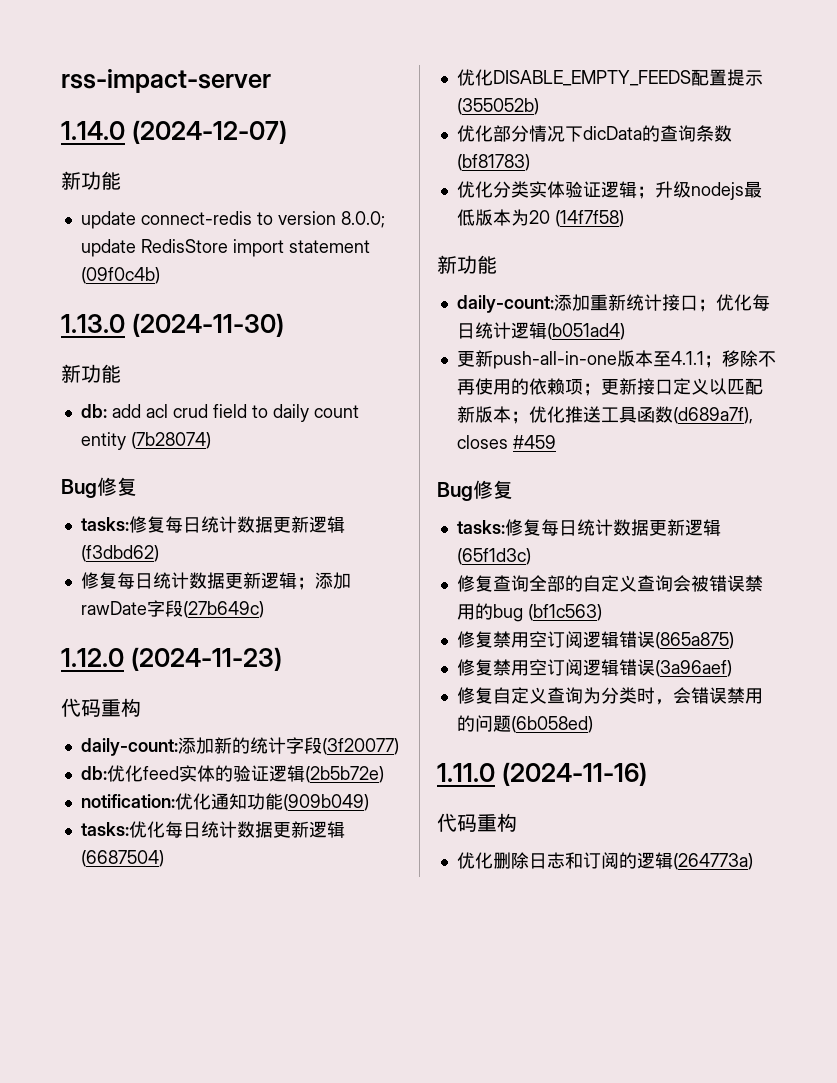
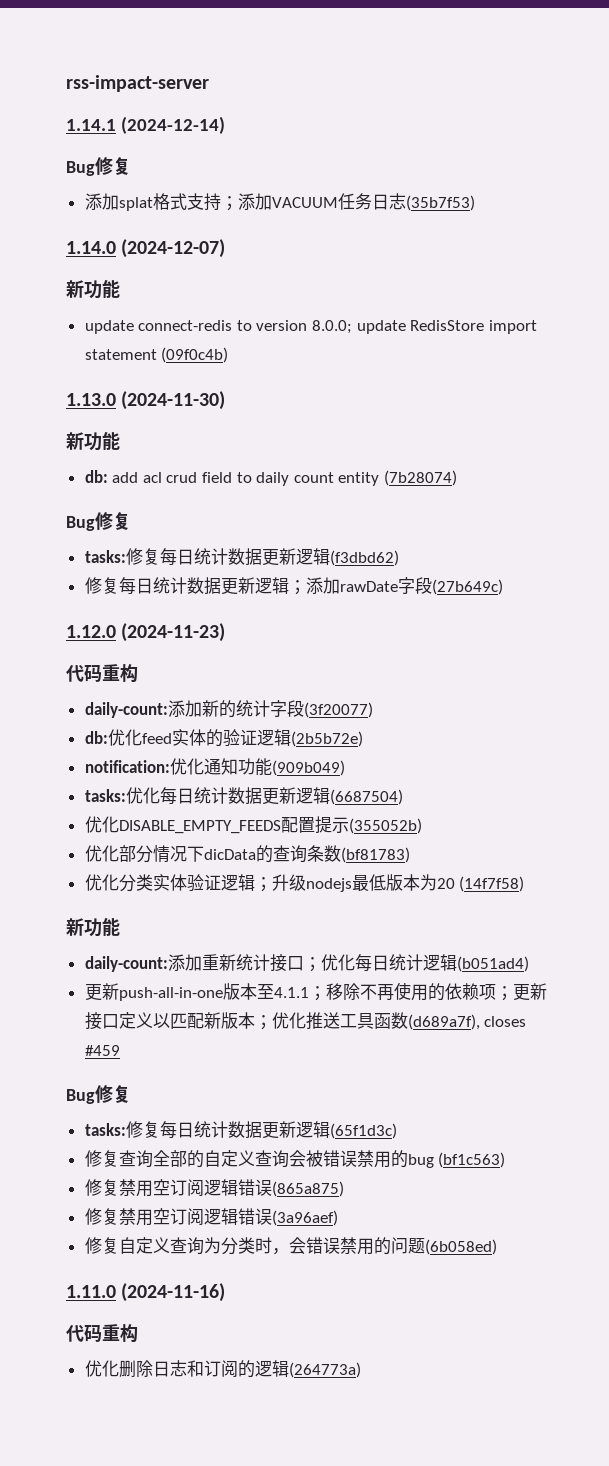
+ 1.14.1 (2024-12-14)
+ Bug修复
+ 添加splat格式支持；添加VACUUM任务日志(35b7f53)

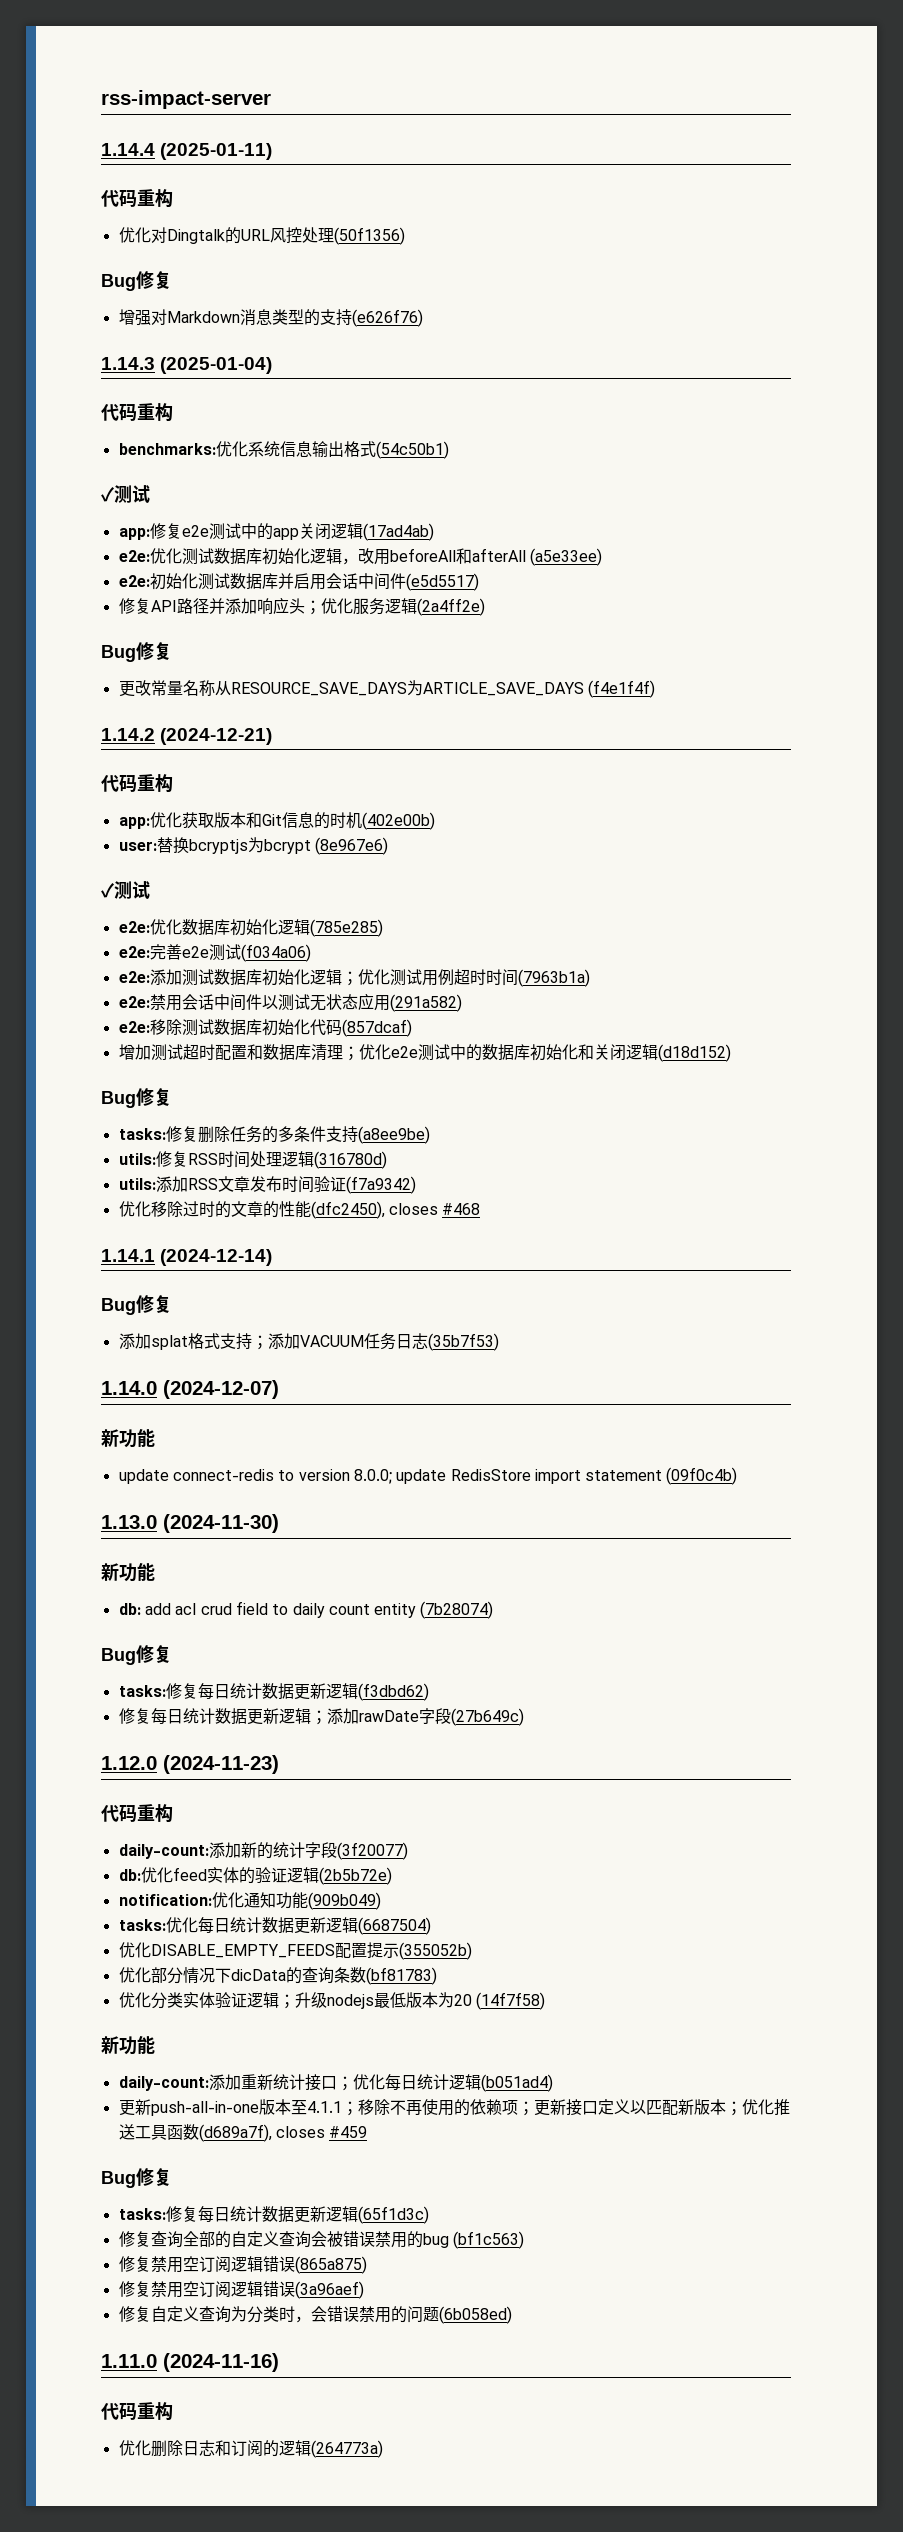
+ 1.14.4 (2025-01-11)
+ 代码重构
+ 优化对Dingtalk的URL风控处理(50f1356)
+ Bug修复
+ 增强对Markdown消息类型的支持(e626f76)
+ 1.14.3 (2025-01-04)
+ 代码重构
+ benchmarks:优化系统信息输出格式(54c50b1)
+ ✓测试
+ app:修复e2e测试中的app关闭逻辑(17ad4ab)
+ e2e:优化测试数据库初始化逻辑，改用beforeAll和afterAll (a5e33ee)
+ e2e:初始化测试数据库并启用会话中间件(e5d5517)
+ 修复API路径并添加响应头；优化服务逻辑(2a4ff2e)
+ Bug修复
+ 更改常量名称从RESOURCE_SAVE_DAYS为ARTICLE_SAVE_DAYS (f4e1f4f)
+ 1.14.2 (2024-12-21)
+ 代码重构
+ app:优化获取版本和Git信息的时机(402e00b)
+ user:替换bcryptjs为bcrypt (8e967e6)
+ ✓测试
+ e2e:优化数据库初始化逻辑(785e285)
+ e2e:完善e2e测试(f034a06)
+ e2e:添加测试数据库初始化逻辑；优化测试用例超时时间(7963b1a)
+ e2e:禁用会话中间件以测试无状态应用(291a582)
+ e2e:移除测试数据库初始化代码(857dcaf)
+ 增加测试超时配置和数据库清理；优化e2e测试中的数据库初始化和关闭逻辑(d18d152)
+ Bug修复
+ tasks:修复删除任务的多条件支持(a8ee9be)
+ utils:修复RSS时间处理逻辑(316780d)
+ utils:添加RSS文章发布时间验证(f7a9342)
+ 优化移除过时的文章的性能(dfc2450), closes #468

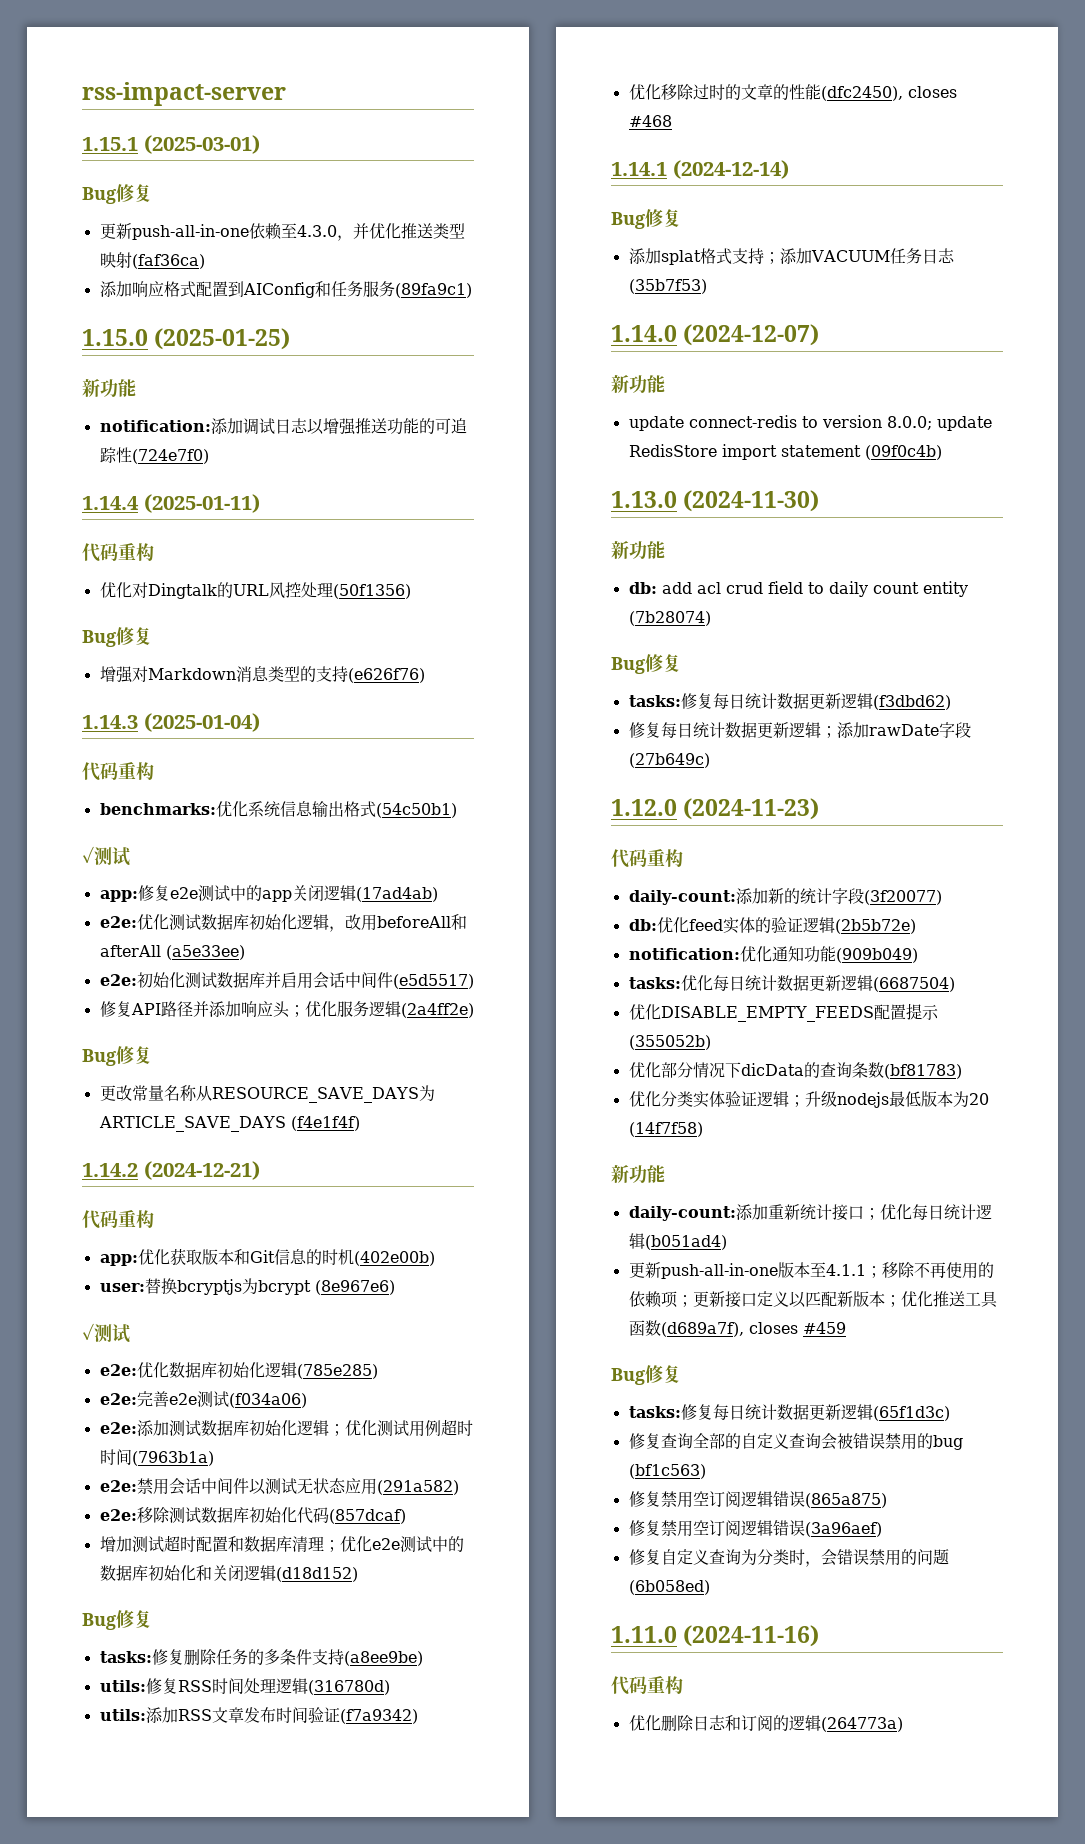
+ 1.15.1 (2025-03-01)
+ Bug修复
+ 更新push-all-in-one依赖至4.3.0，并优化推送类型映射(faf36ca)
+ 添加响应格式配置到AIConfig和任务服务(89fa9c1)
+ 1.15.0 (2025-01-25)
+ 新功能
+ notification:添加调试日志以增强推送功能的可追踪性(724e7f0)

